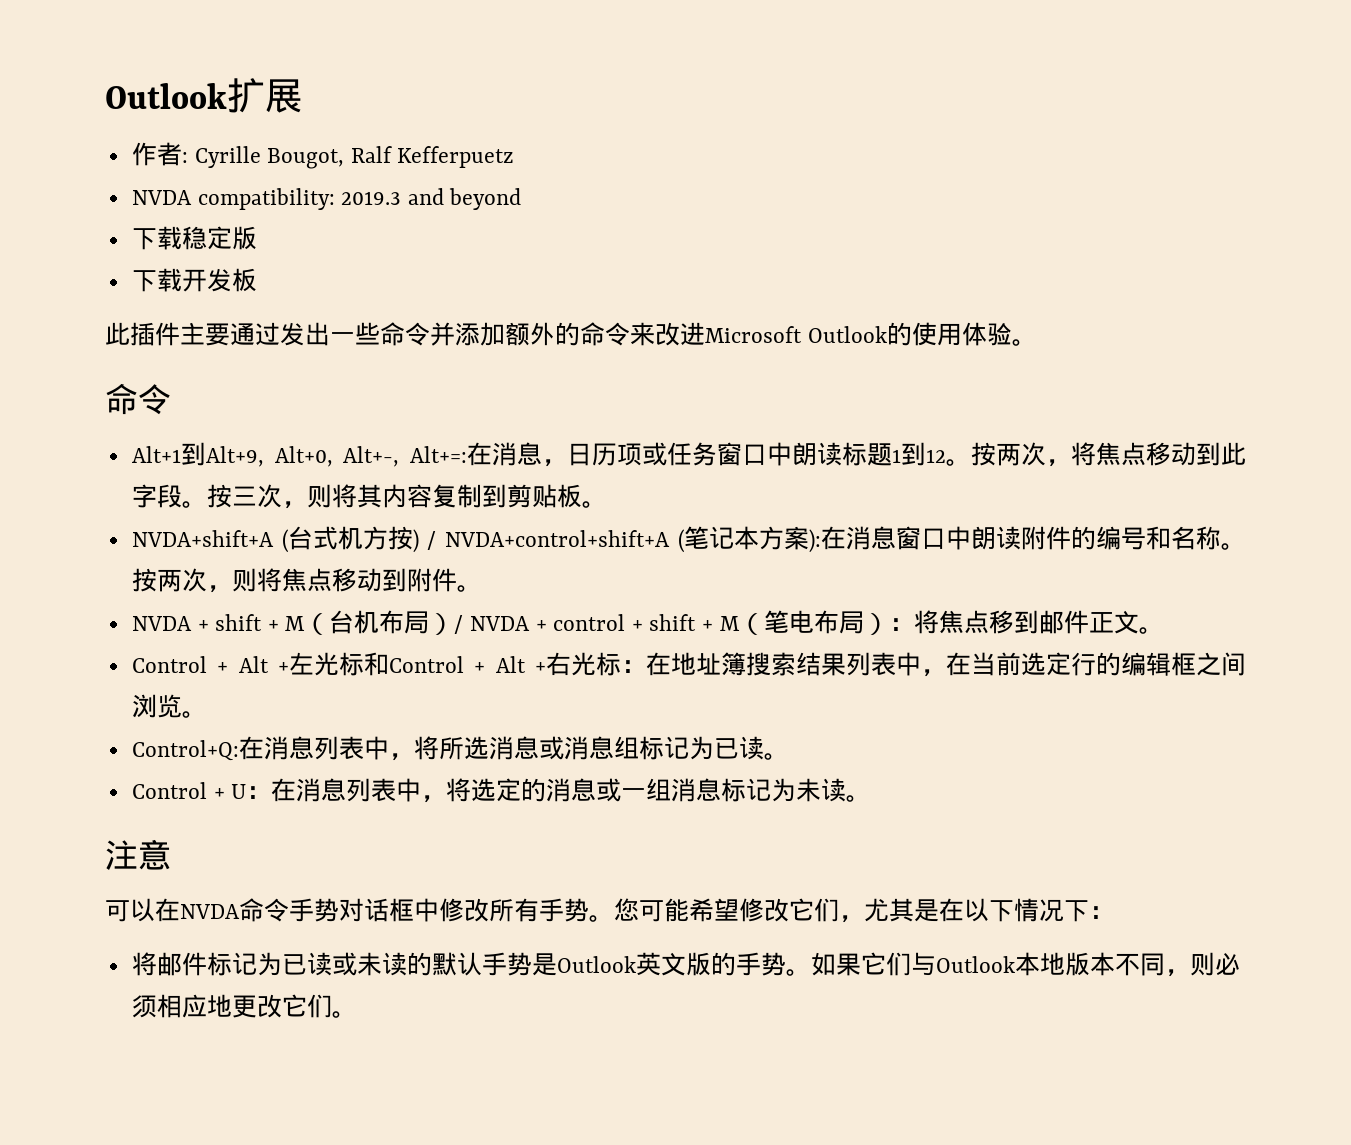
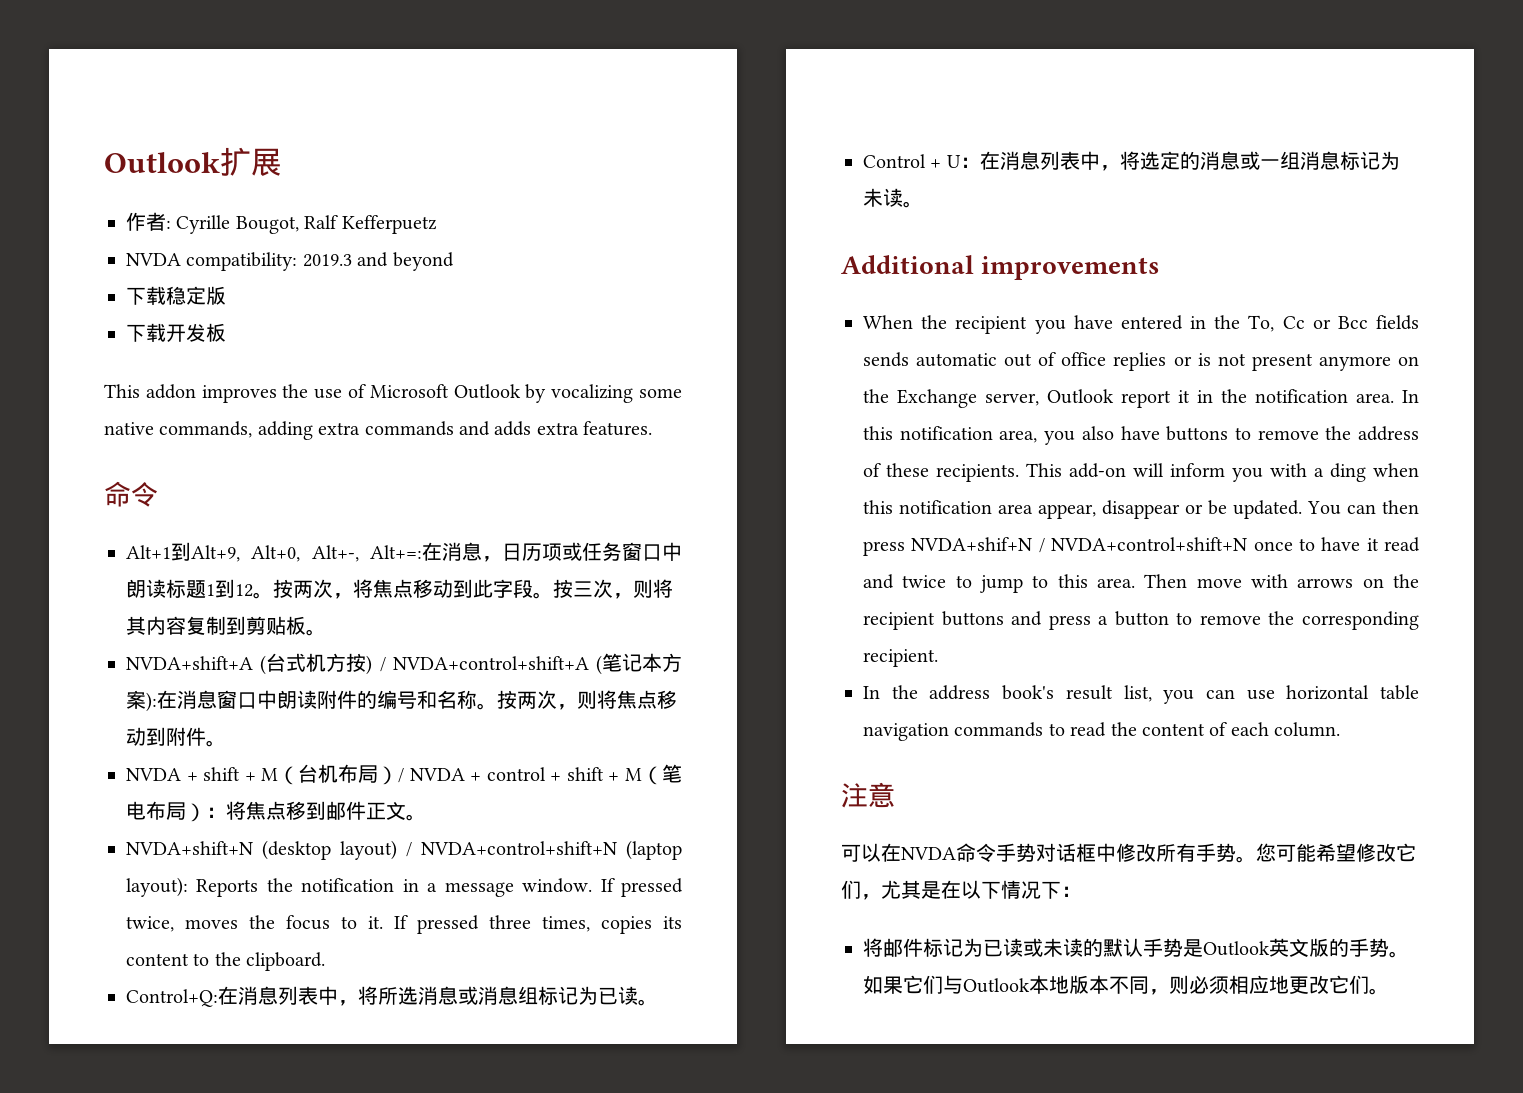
- 此插件主要通过发出一些命令并添加额外的命令来改进Microsoft Outlook的使用体验。
+ This addon improves the use of Microsoft Outlook by vocalizing some native commands, adding extra commands and adds extra features.
- Control + Alt +左光标和Control + Alt +右光标：在地址簿搜索结果列表中，在当前选定行的编辑框之间浏览。
+ NVDA+shift+N (desktop layout) / NVDA+control+shift+N (laptop layout): Reports the notification in a message window. If pressed twice, moves the focus to it. If pressed three times, copies its content to the clipboard.
+ Additional improvements
+ When the recipient you have entered in the To, Cc or Bcc fields sends automatic out of office replies or is not present anymore on the Exchange server, Outlook report it in the notification area. In this notification area, you also have buttons to remove the address of these recipients. This add-on will inform you with a ding when this notification area appear, disappear or be updated. You can then press NVDA+shif+N / NVDA+control+shift+N once to have it read and twice to jump to this area. Then move with arrows on the recipient buttons and press a button to remove the corresponding recipient.
+ In the address book's result list, you can use horizontal table navigation commands to read the content of each column.

